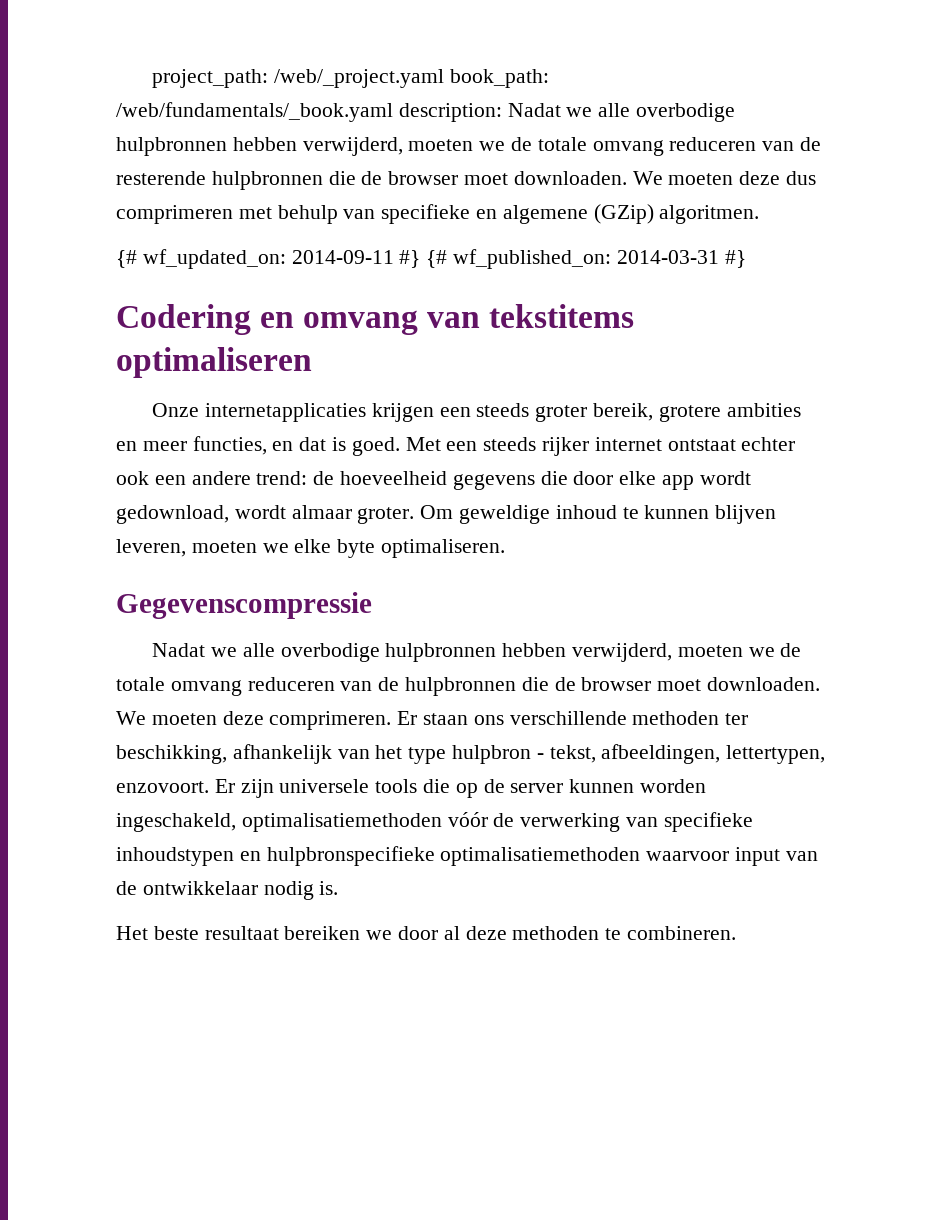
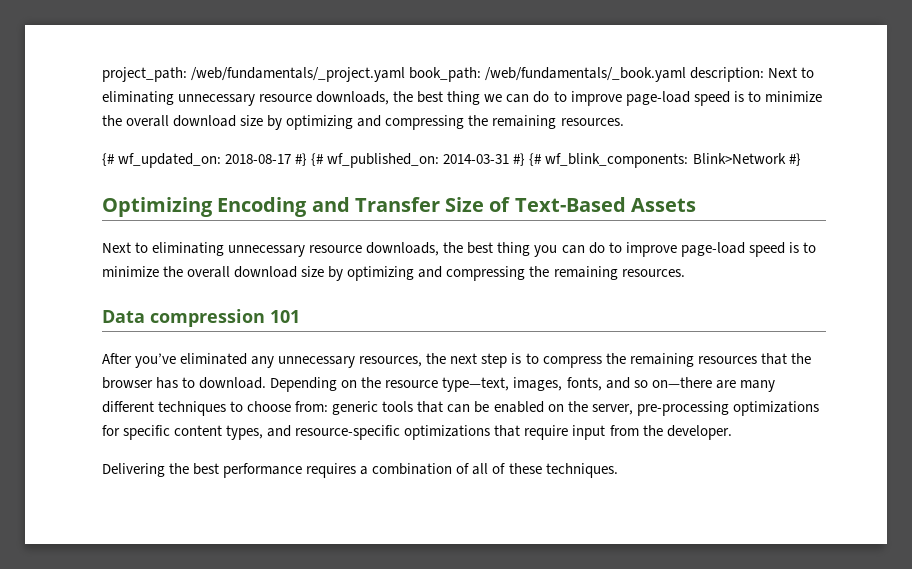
- project_path: /web/_project.yaml book_path: /web/fundamentals/_book.yaml description: Nadat we alle overbodige hulpbronnen hebben verwijderd, moeten we de totale omvang reduceren van de resterende hulpbronnen die de browser moet downloaden. We moeten deze dus comprimeren met behulp van specifieke en algemene (GZip) algoritmen.
+ project_path: /web/fundamentals/_project.yaml book_path: /web/fundamentals/_book.yaml description: Next to eliminating unnecessary resource downloads, the best thing we can do to improve page-load speed is to minimize the overall download size by optimizing and compressing the remaining resources.
- {# wf_updated_on: 2014-09-11 #} {# wf_published_on: 2014-03-31 #}
- Codering en omvang van tekstitems optimaliseren
- Onze internetapplicaties krijgen een steeds groter bereik, grotere ambities en meer functies, en dat is goed. Met een steeds rijker internet ontstaat echter ook een andere trend: de hoeveelheid gegevens die door elke app wordt gedownload, wordt almaar groter. Om geweldige inhoud te kunnen blijven leveren, moeten we elke byte optimaliseren.
- Gegevenscompressie
- Nadat we alle overbodige hulpbronnen hebben verwijderd, moeten we de totale omvang reduceren van de hulpbronnen die de browser moet downloaden. We moeten deze comprimeren. Er staan ons verschillende methoden ter beschikking, afhankelijk van het type hulpbron - tekst, afbeeldingen, lettertypen, enzovoort. Er zijn universele tools die op de server kunnen worden ingeschakeld, optimalisatiemethoden vóór de verwerking van specifieke inhoudstypen en hulpbronspecifieke optimalisatiemethoden waarvoor input van de ontwikkelaar nodig is.
- Het beste resultaat bereiken we door al deze methoden te combineren.
+ {# wf_updated_on: 2018-08-17 #} {# wf_published_on: 2014-03-31 #} {# wf_blink_components: Blink>Network #}
+ Optimizing Encoding and Transfer Size of Text-Based Assets
+ Next to eliminating unnecessary resource downloads, the best thing you can do to improve page-load speed is to minimize the overall download size by optimizing and compressing the remaining resources.
+ Data compression 101
+ After you’ve eliminated any unnecessary resources, the next step is to compress the remaining resources that the browser has to download. Depending on the resource type—text, images, fonts, and so on—there are many different techniques to choose from: generic tools that can be enabled on the server, pre-processing optimizations for specific content types, and resource-specific optimizations that require input from the developer.
+ Delivering the best performance requires a combination of all of these techniques.

